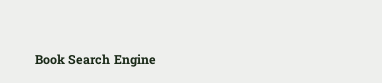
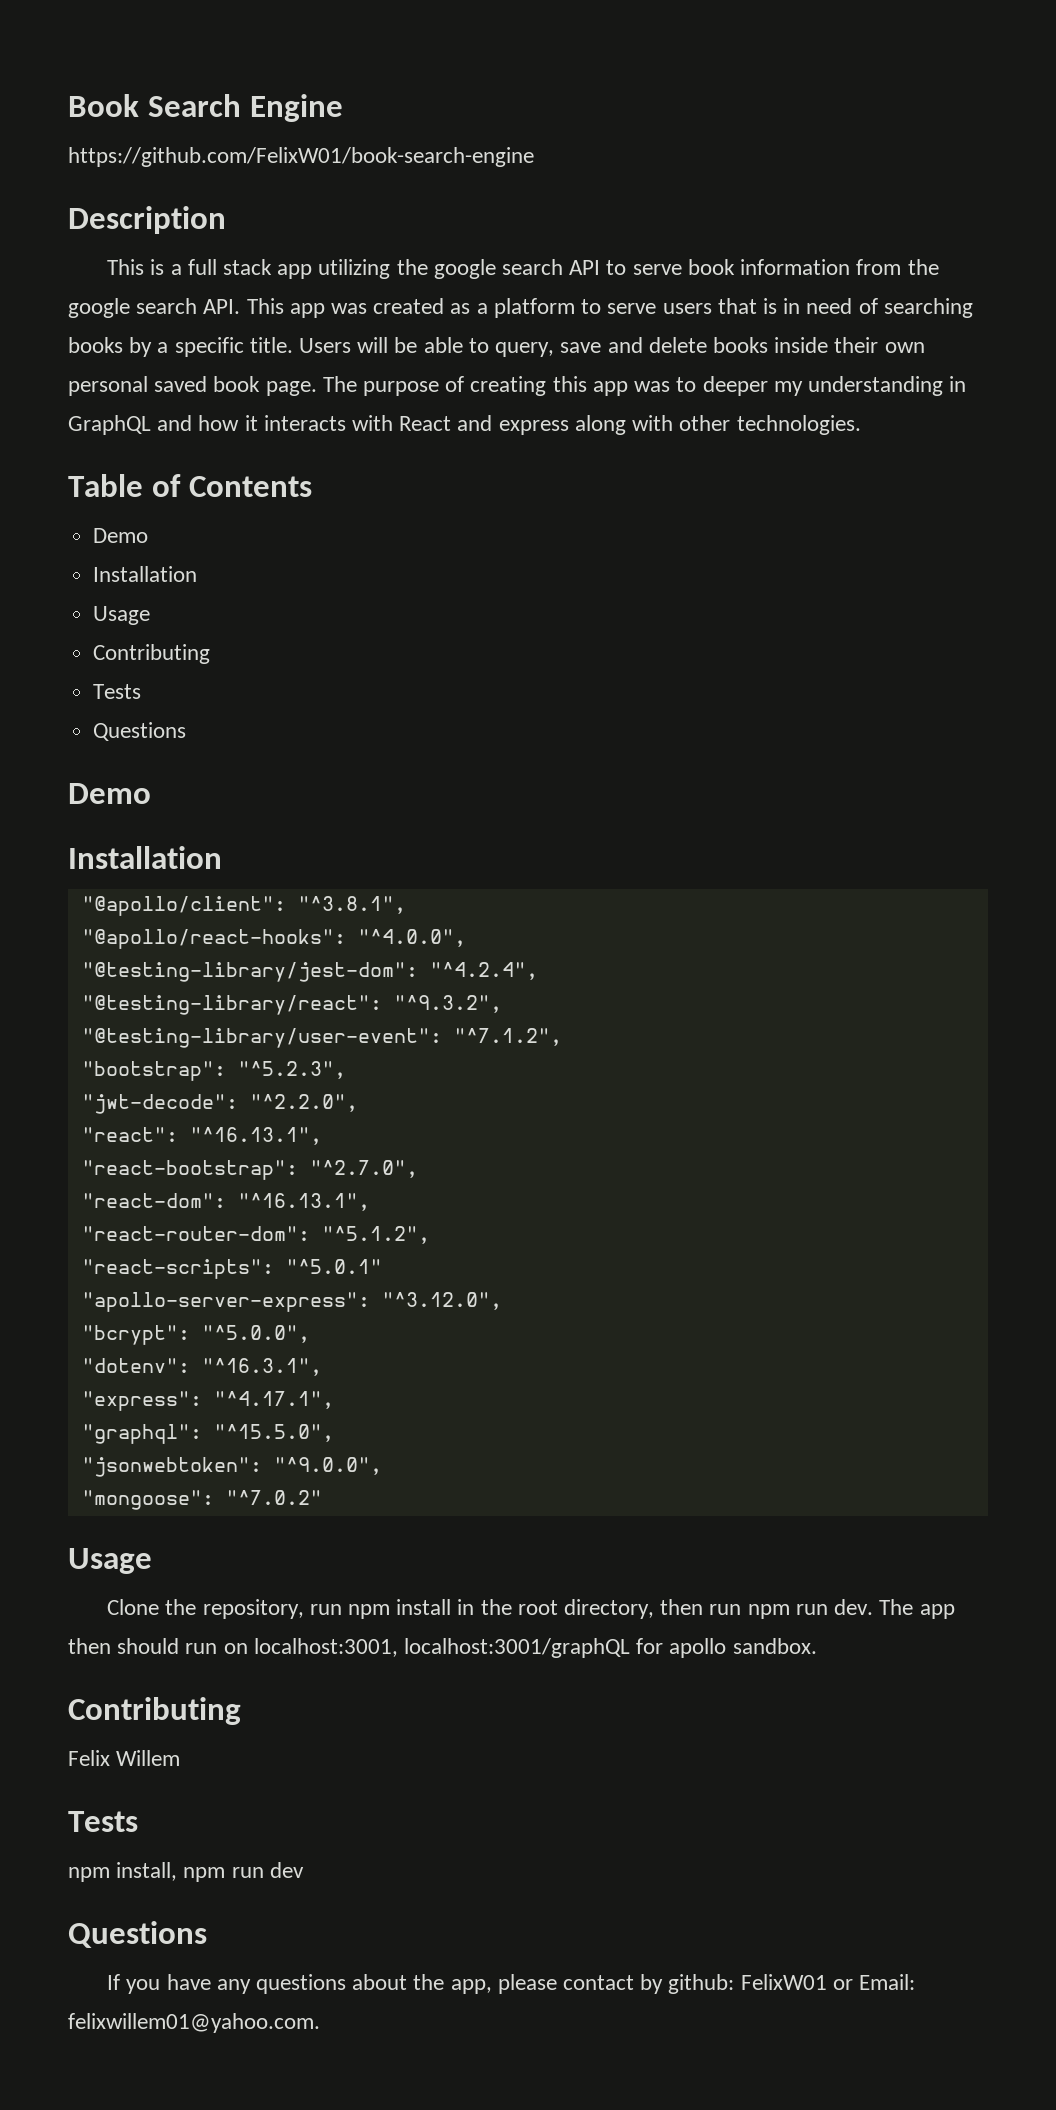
+ https://github.com/FelixW01/book-search-engine
+ Description
+ This is a full stack app utilizing the google search API to serve book information from the google search API. This app was created as a platform to serve users that is in need of searching books by a specific title. Users will be able to query, save and delete books inside their own personal saved book page. The purpose of creating this app was to deeper my understanding in GraphQL and how it interacts with React and express along with other technologies.
+ Table of Contents
+ Demo
+ Installation
+ Usage
+ Contributing
+ Tests
+ Questions
+ Demo
+ Installation
+ "@apollo/client": "^3.8.1",
+ "@apollo/react-hooks": "^4.0.0",
+ "@testing-library/jest-dom": "^4.2.4",
+ "@testing-library/react": "^9.3.2",
+ "@testing-library/user-event": "^7.1.2",
+ "bootstrap": "^5.2.3",
+ "jwt-decode": "^2.2.0",
+ "react": "^16.13.1",
+ "react-bootstrap": "^2.7.0",
+ "react-dom": "^16.13.1",
+ "react-router-dom": "^5.1.2",
+ "react-scripts": "^5.0.1"
+ "apollo-server-express": "^3.12.0",
+ "bcrypt": "^5.0.0",
+ "dotenv": "^16.3.1",
+ "express": "^4.17.1",
+ "graphql": "^15.5.0",
+ "jsonwebtoken": "^9.0.0",
+ "mongoose": "^7.0.2"
+ Usage
+ Clone the repository, run npm install in the root directory, then run npm run dev. The app then should run on localhost:3001, localhost:3001/graphQL for apollo sandbox.
+ Contributing
+ Felix Willem
+ Tests
+ npm install, npm run dev
+ Questions
+ If you have any questions about the app, please contact by github: FelixW01 or Email: felixwillem01@yahoo.com.

